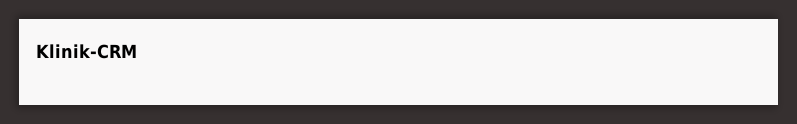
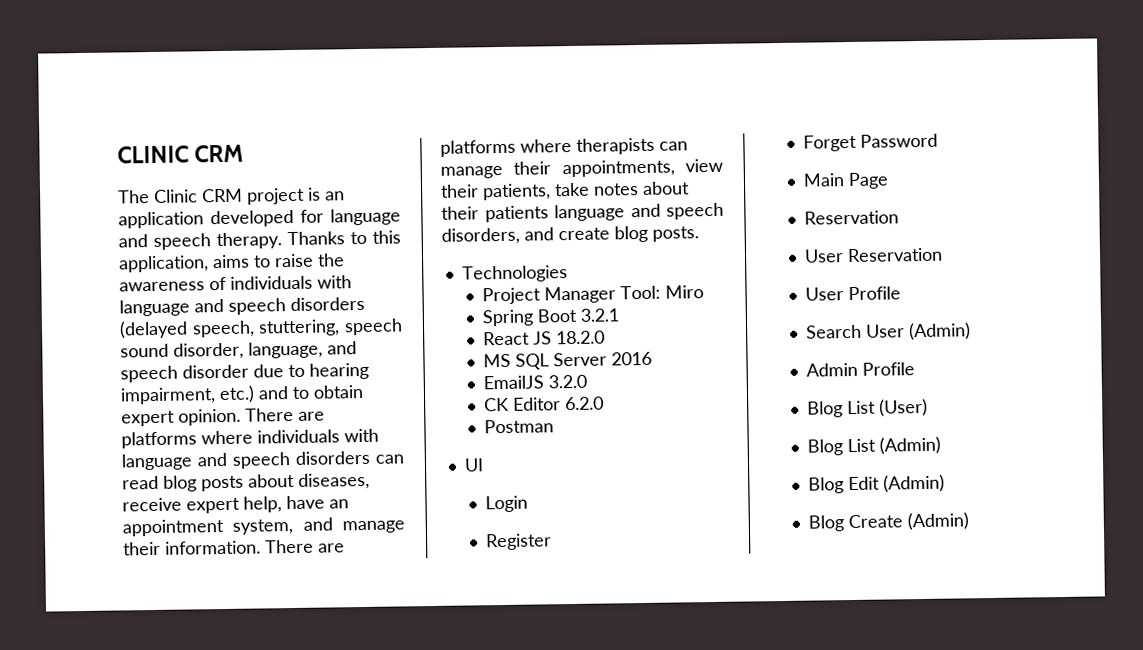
- Klinik-CRM
+ CLINIC CRM
+ The Clinic CRM project is an application developed for language and speech therapy. Thanks to this application, aims to raise the awareness of individuals with language and speech disorders (delayed speech, stuttering, speech sound disorder, language, and speech disorder due to hearing impairment, etc.) and to obtain expert opinion. There are platforms where individuals with language and speech disorders can read blog posts about diseases, receive expert help, have an appointment system, and manage their information. There are platforms where therapists can manage their appointments, view their patients, take notes about their patients language and speech disorders, and create blog posts.
+ Technologies
+ Project Manager Tool: Miro
+ Spring Boot 3.2.1
+ React JS 18.2.0
+ MS SQL Server 2016
+ EmailJS 3.2.0
+ CK Editor 6.2.0
+ Postman
+ UI
+ Login
+ Register
+ Forget Password
+ Main Page
+ Reservation
+ User Reservation
+ User Profile
+ Search User (Admin)
+ Admin Profile
+ Blog List (User)
+ Blog List (Admin)
+ Blog Edit (Admin)
+ Blog Create (Admin)

